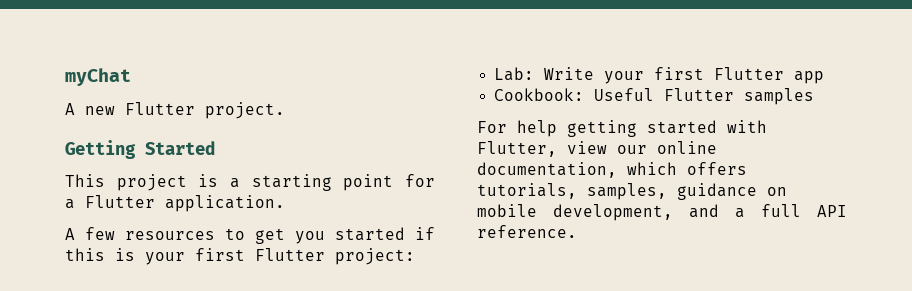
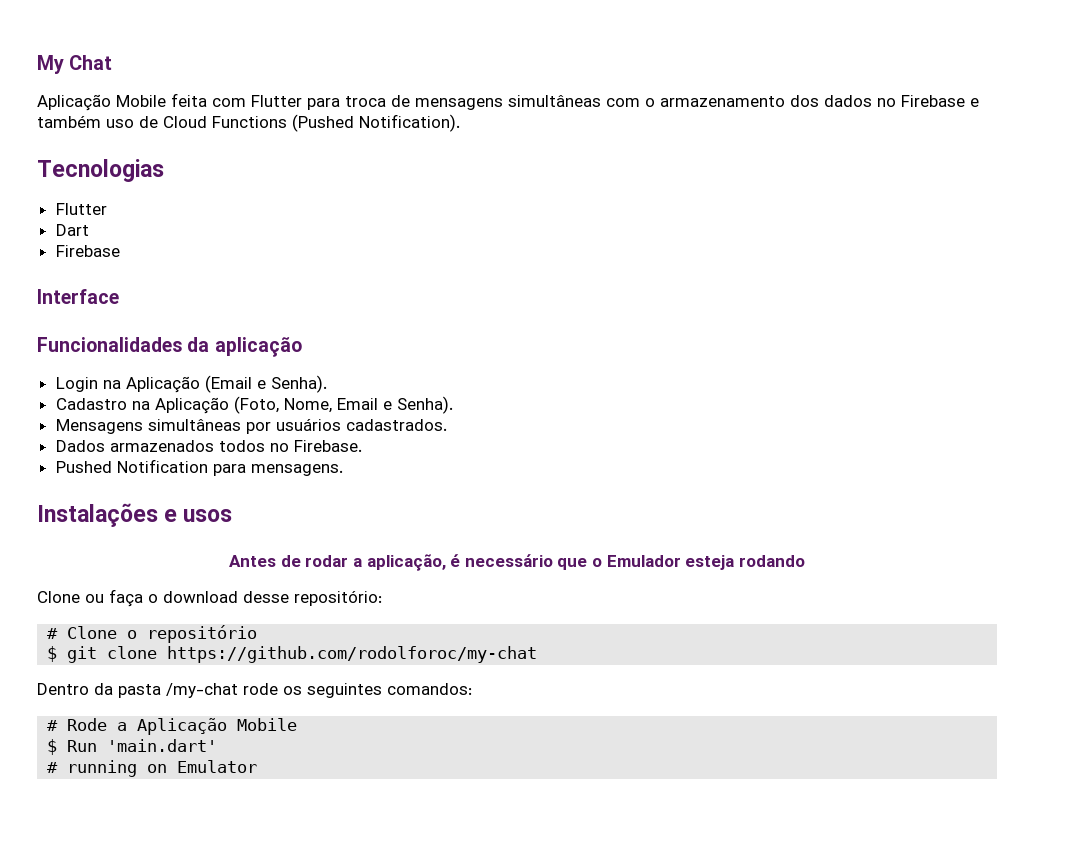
- myChat
- A new Flutter project.
- Getting Started
- This project is a starting point for a Flutter application.
- A few resources to get you started if this is your first Flutter project:
- Lab: Write your first Flutter app
- Cookbook: Useful Flutter samples
- For help getting started with Flutter, view our online documentation, which offers tutorials, samples, guidance on mobile development, and a full API reference.
+ My Chat
+ Aplicação Mobile feita com Flutter para troca de mensagens simultâneas com o armazenamento dos dados no Firebase e também uso de Cloud Functions (Pushed Notification).
+ Tecnologias
+ Flutter
+ Dart
+ Firebase
+ Interface
+ Funcionalidades da aplicação
+ Login na Aplicação (Email e Senha).
+ Cadastro na Aplicação (Foto, Nome, Email e Senha).
+ Mensagens simultâneas por usuários cadastrados.
+ Dados armazenados todos no Firebase.
+ Pushed Notification para mensagens.
+ Instalações e usos
+ Antes de rodar a aplicação, é necessário que o Emulador esteja rodando
+ Clone ou faça o download desse repositório:
+ # Clone o repositório
+ $ git clone https://github.com/rodolforoc/my-chat
+ Dentro da pasta /my-chat rode os seguintes comandos:
+ # Rode a Aplicação Mobile
+ $ Run 'main.dart'
+ # running on Emulator

